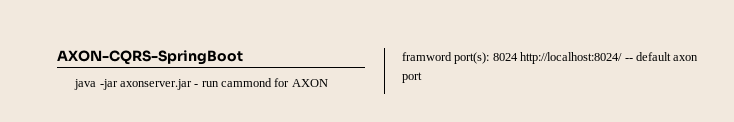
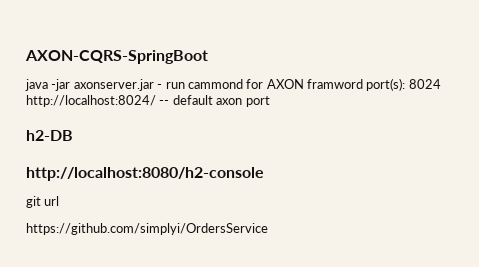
+ h2-DB
+ http://localhost:8080/h2-console
+ git url
+ https://github.com/simplyi/OrdersService

